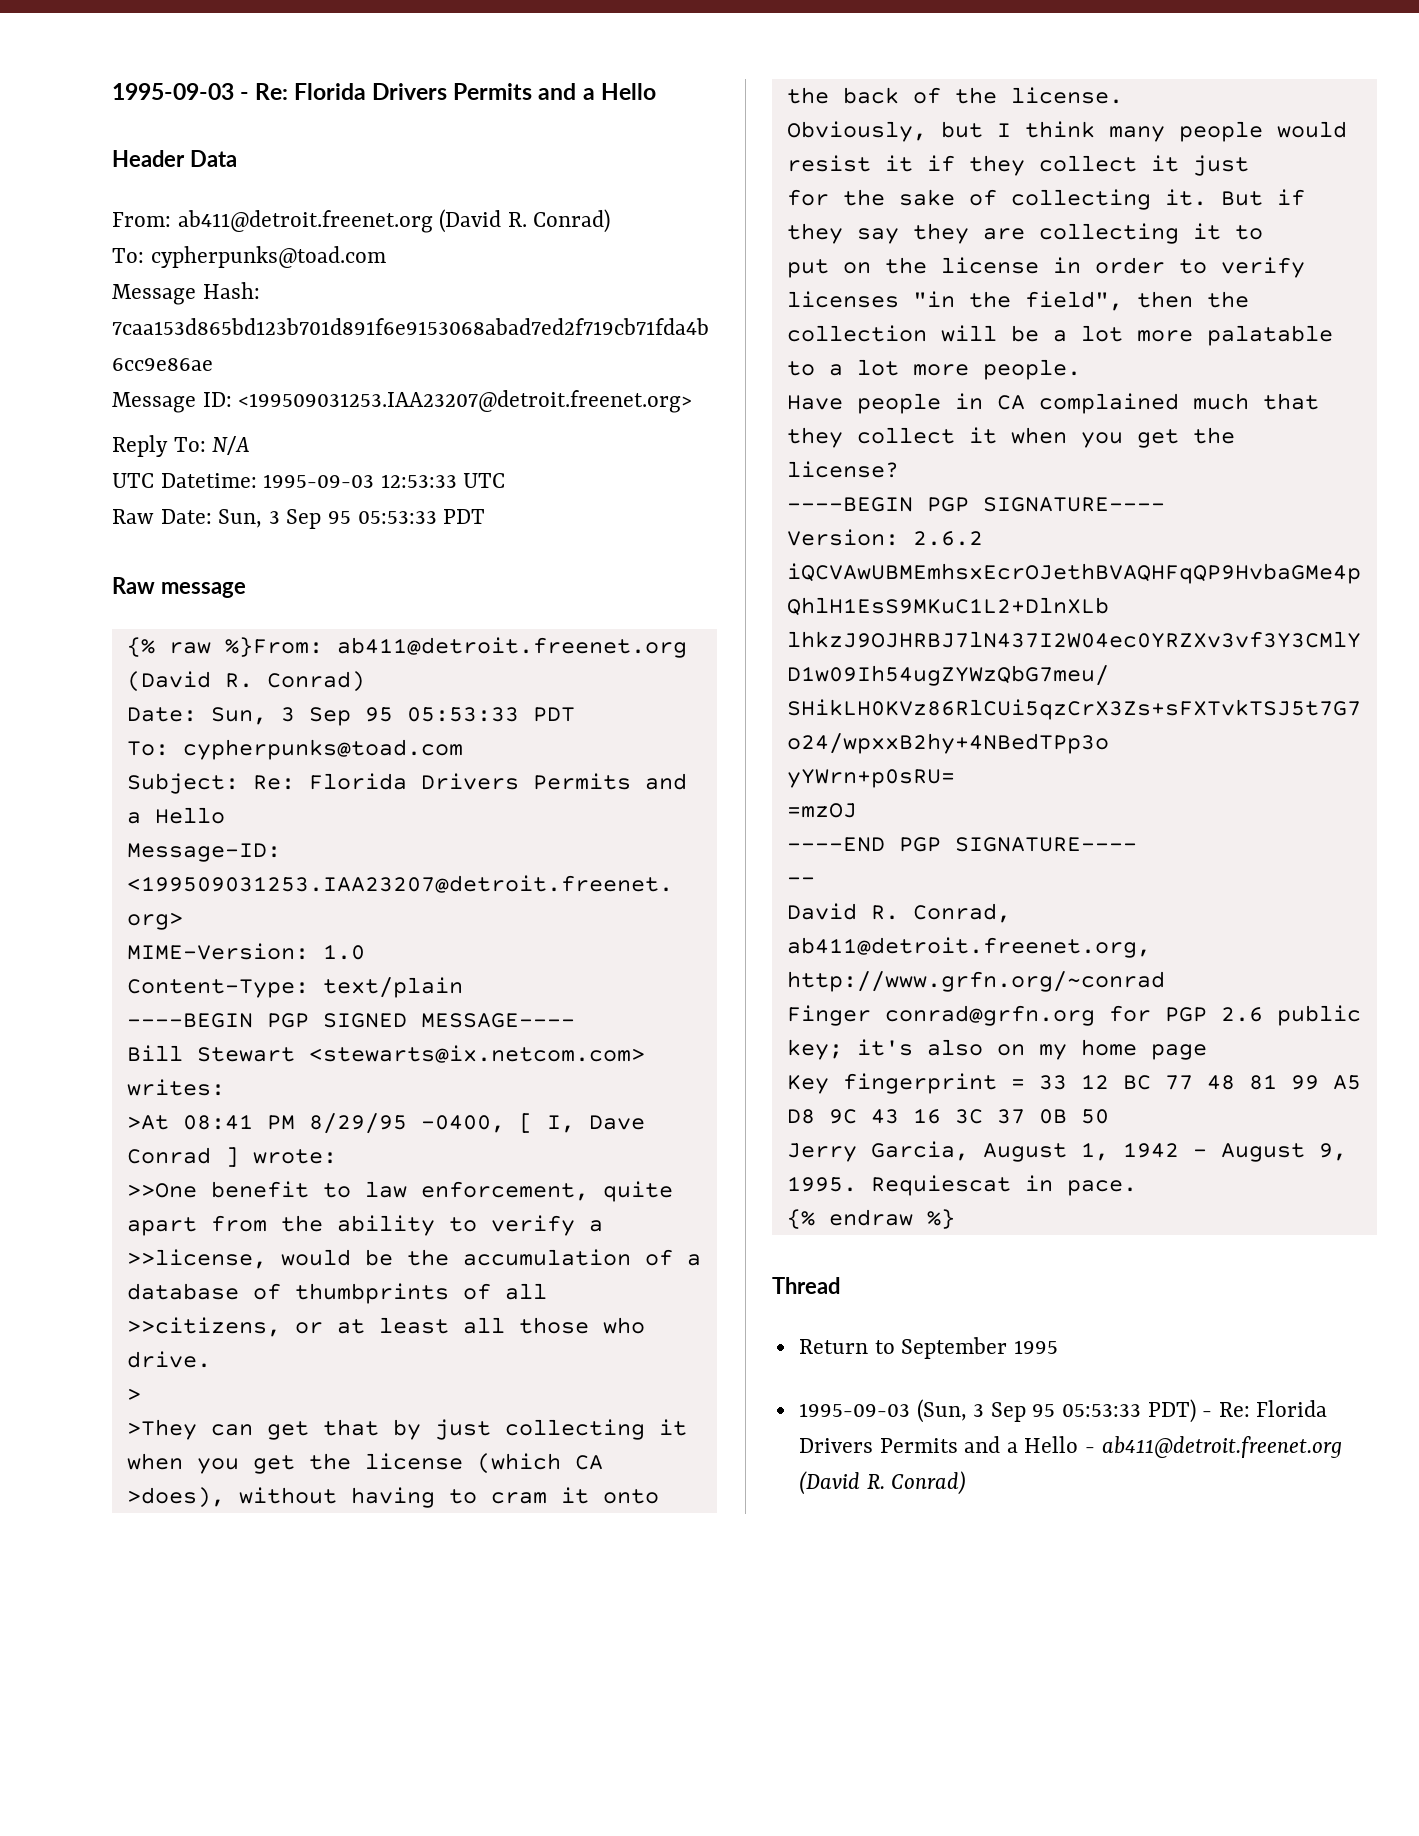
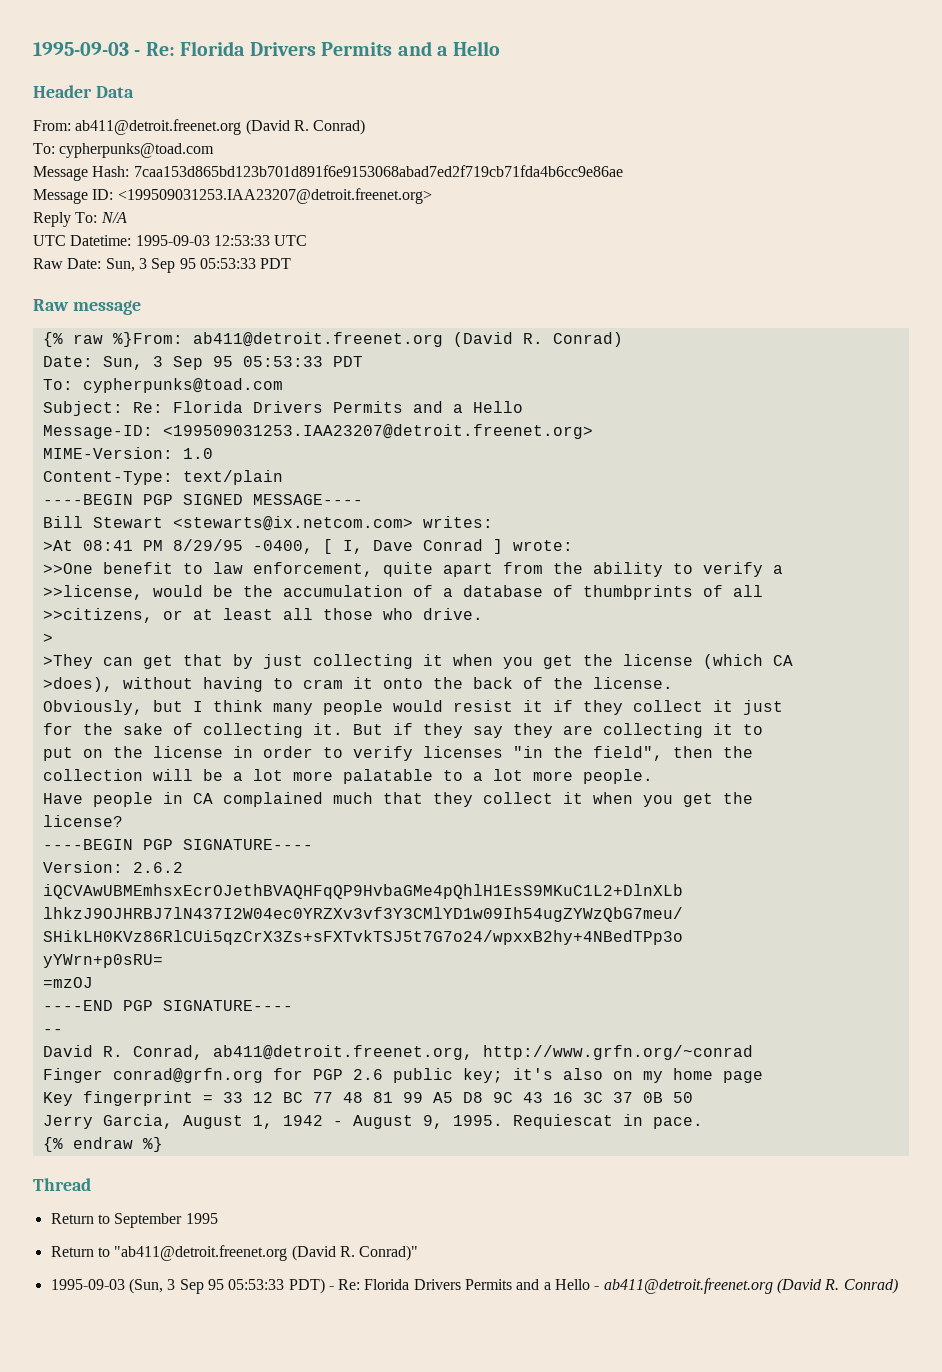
+ Return to "ab411@detroit.freenet.org (David R. Conrad)"

